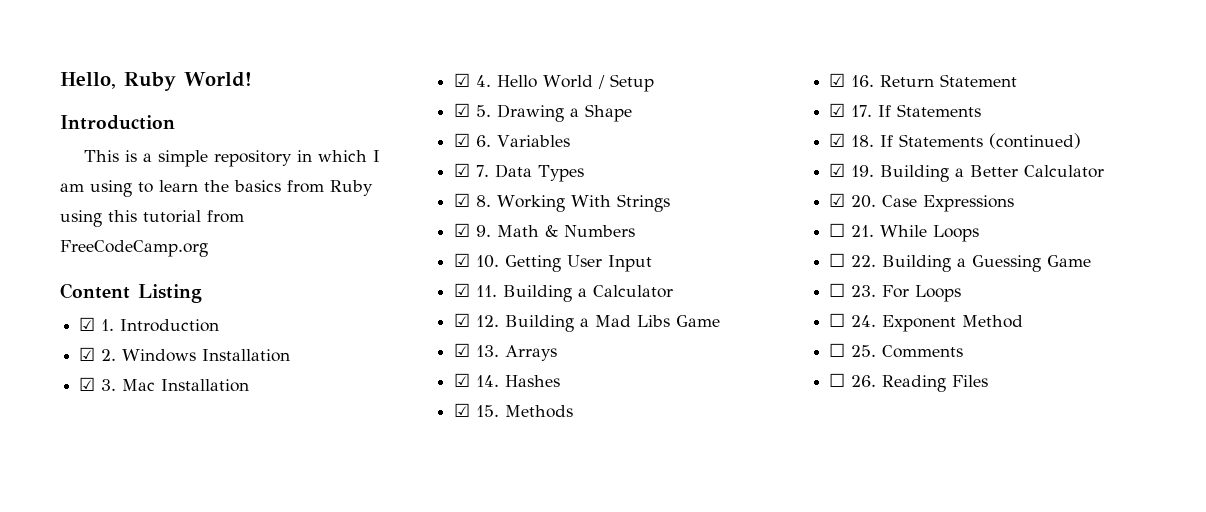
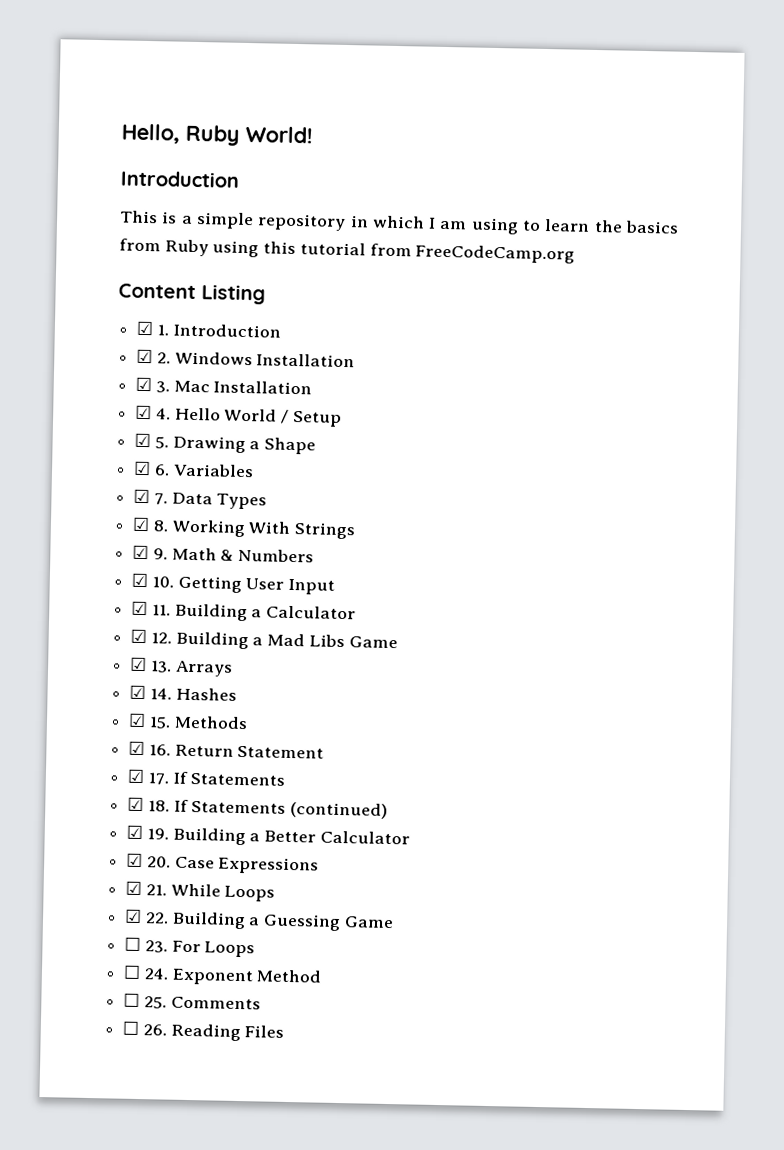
- ☐ 21. While Loops
+ ☑ 21. While Loops
- ☐ 22. Building a Guessing Game
+ ☑ 22. Building a Guessing Game

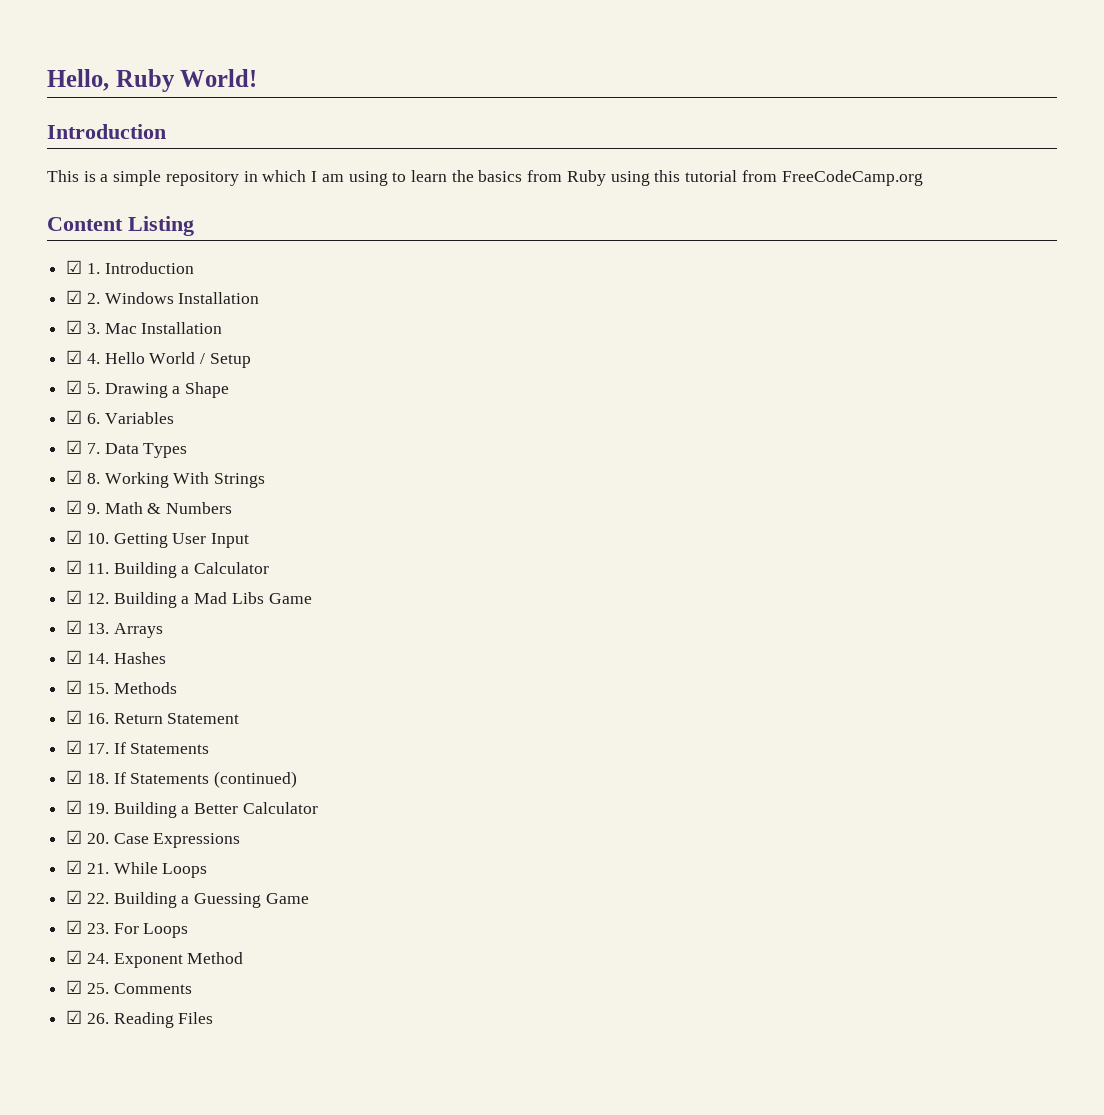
- ☐ 23. For Loops
+ ☑ 23. For Loops
- ☐ 24. Exponent Method
+ ☑ 24. Exponent Method
- ☐ 25. Comments
+ ☑ 25. Comments
- ☐ 26. Reading Files
+ ☑ 26. Reading Files

